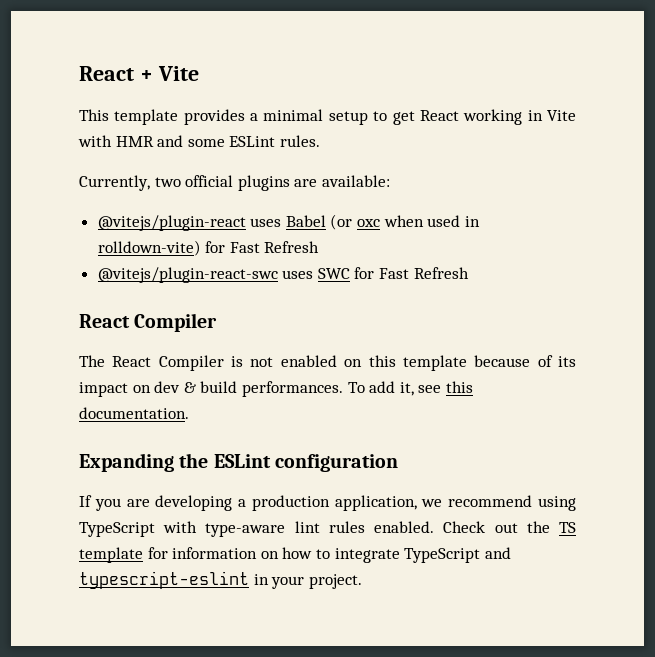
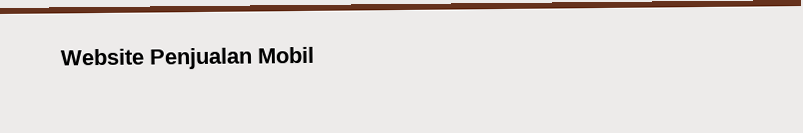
- React + Vite
- This template provides a minimal setup to get React working in Vite with HMR and some ESLint rules.
- Currently, two official plugins are available:
- @vitejs/plugin-react uses Babel (or oxc when used in rolldown-vite) for Fast Refresh
- @vitejs/plugin-react-swc uses SWC for Fast Refresh
- React Compiler
- The React Compiler is not enabled on this template because of its impact on dev & build performances. To add it, see this documentation.
- Expanding the ESLint configuration
- If you are developing a production application, we recommend using TypeScript with type-aware lint rules enabled. Check out the TS template for information on how to integrate TypeScript and typescript-eslint in your project.
+ Website Penjualan Mobil

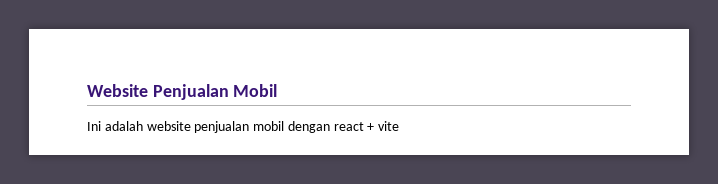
+ Ini adalah website penjualan mobil dengan react + vite

